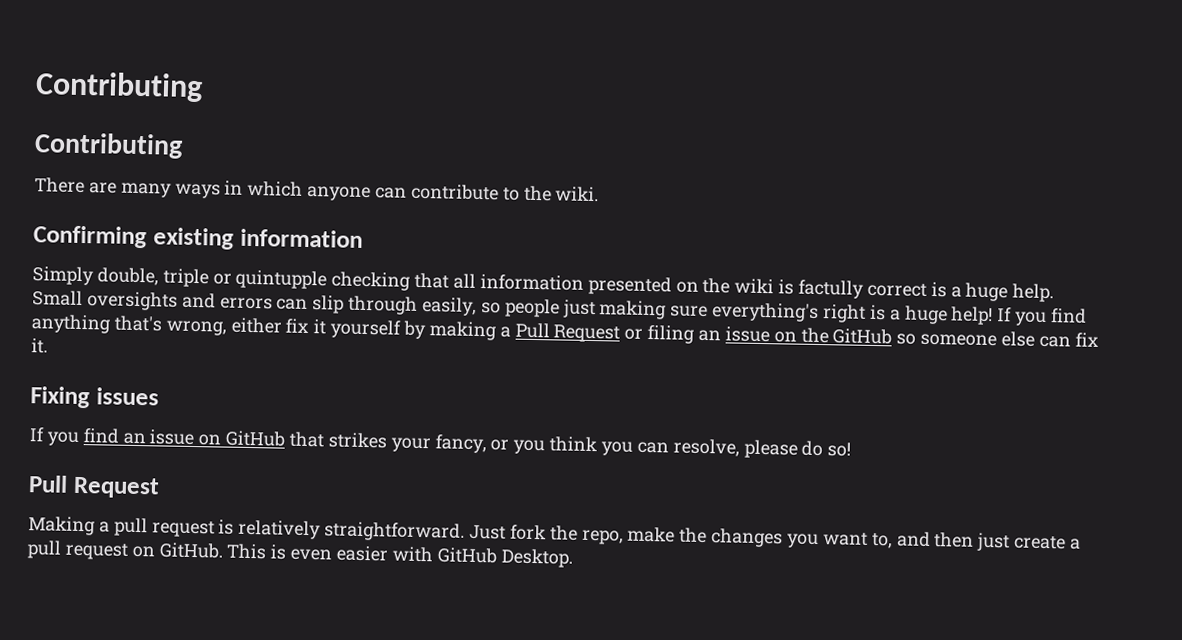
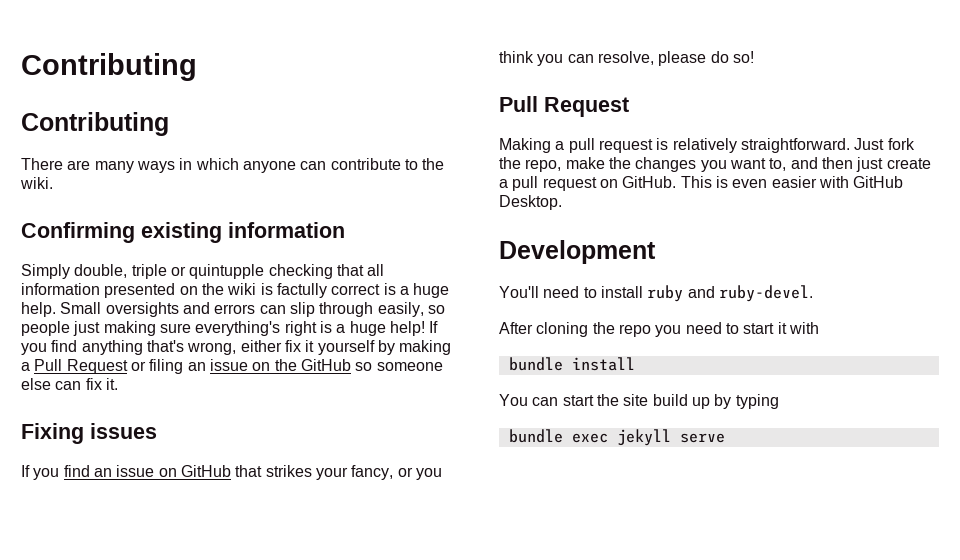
+ Development
+ You'll need to install ruby and ruby-devel.
+ After cloning the repo you need to start it with
+ bundle install
+ You can start the site build up by typing
+ bundle exec jekyll serve

